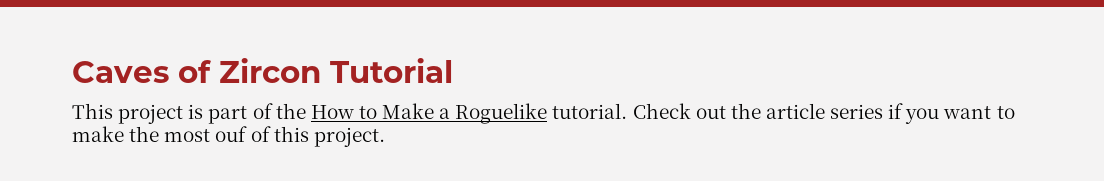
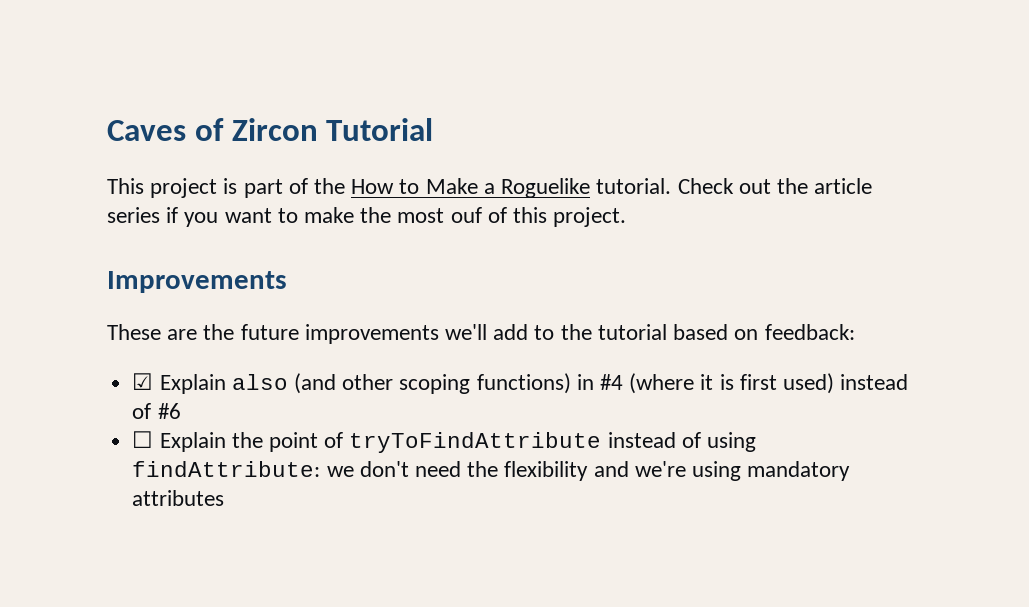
+ Improvements
+ These are the future improvements we'll add to the tutorial based on feedback:
+ ☑ Explain also (and other scoping functions) in #4 (where it is first used) instead of #6
+ ☐ Explain the point of tryToFindAttribute instead of using findAttribute: we don't need the flexibility and we're using mandatory attributes

